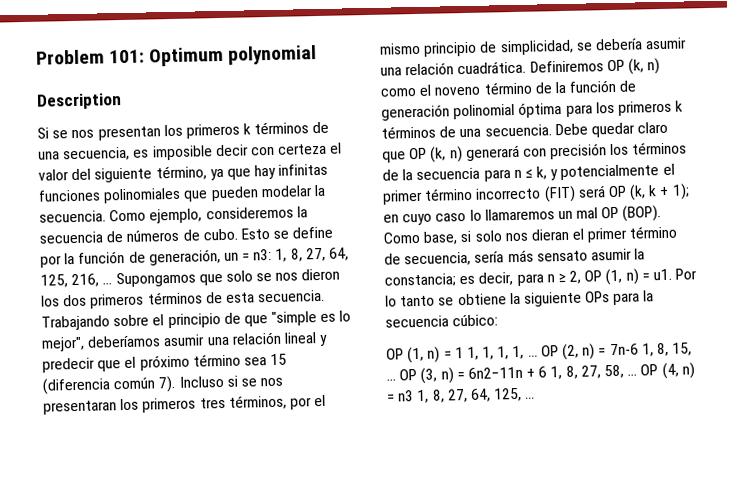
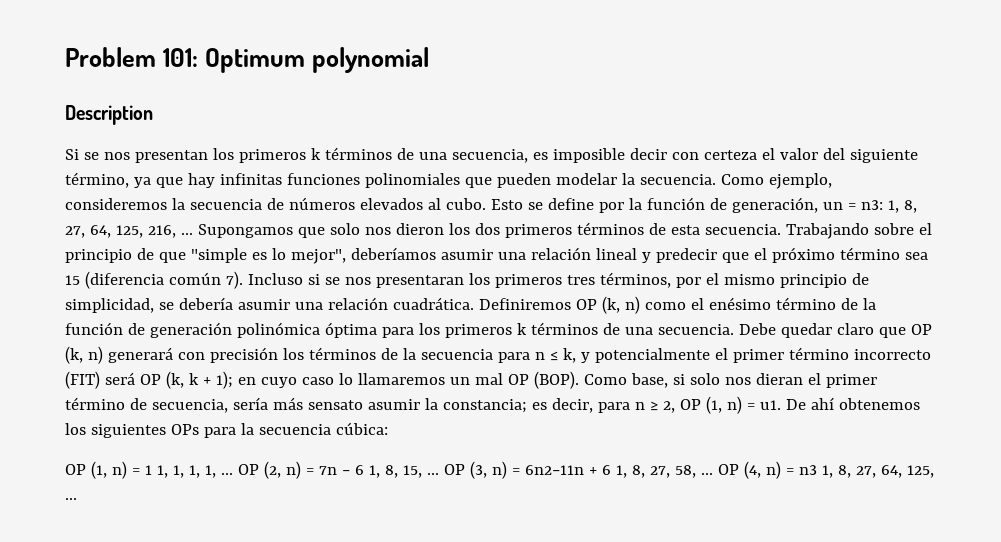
- Como ejemplo, consideremos la secuencia de números de cubo.
+ Como ejemplo, consideremos la secuencia de números elevados al cubo.
- Supongamos que solo se nos dieron los dos primeros términos de esta secuencia.
+ Supongamos que solo nos dieron los dos primeros términos de esta secuencia.
- Definiremos OP (k, n) como el noveno término de la función de generación polinomial óptima para los primeros k términos de una secuencia.
+ Definiremos OP (k, n) como el enésimo término de la función de generación polinómica óptima para los primeros k términos de una secuencia.
- Por lo tanto se obtiene la siguiente OPs para la secuencia cúbico:
+ De ahí obtenemos los siguientes OPs para la secuencia cúbica:
- OP (2, n) = 7n-6 1, 8, 15, ...
+ OP (2, n) = 7n − 6 1, 8, 15, ...

